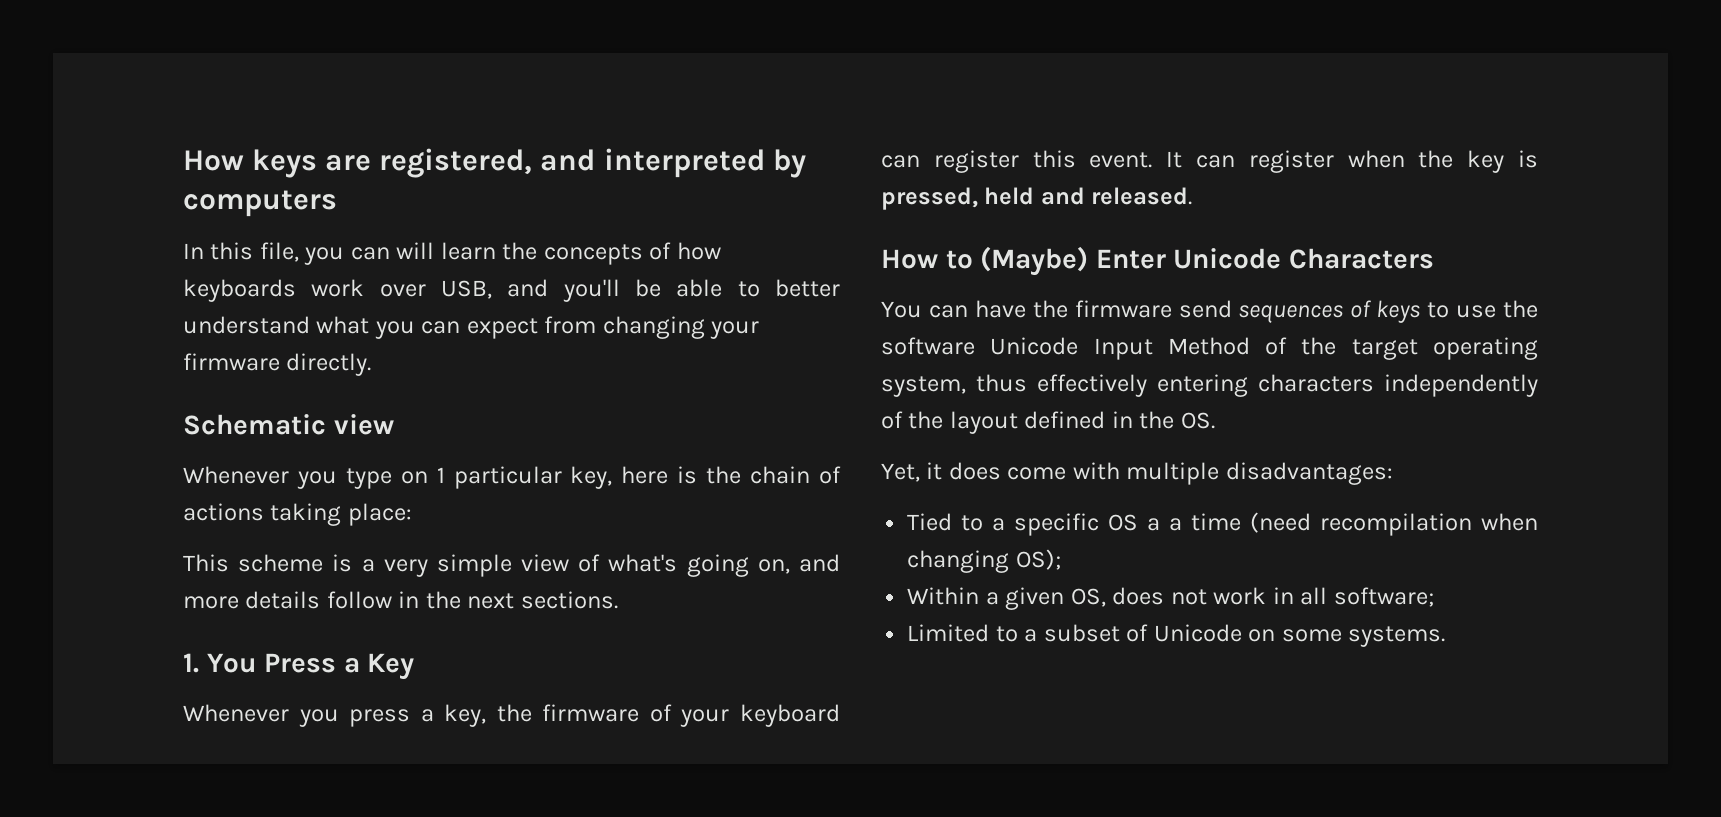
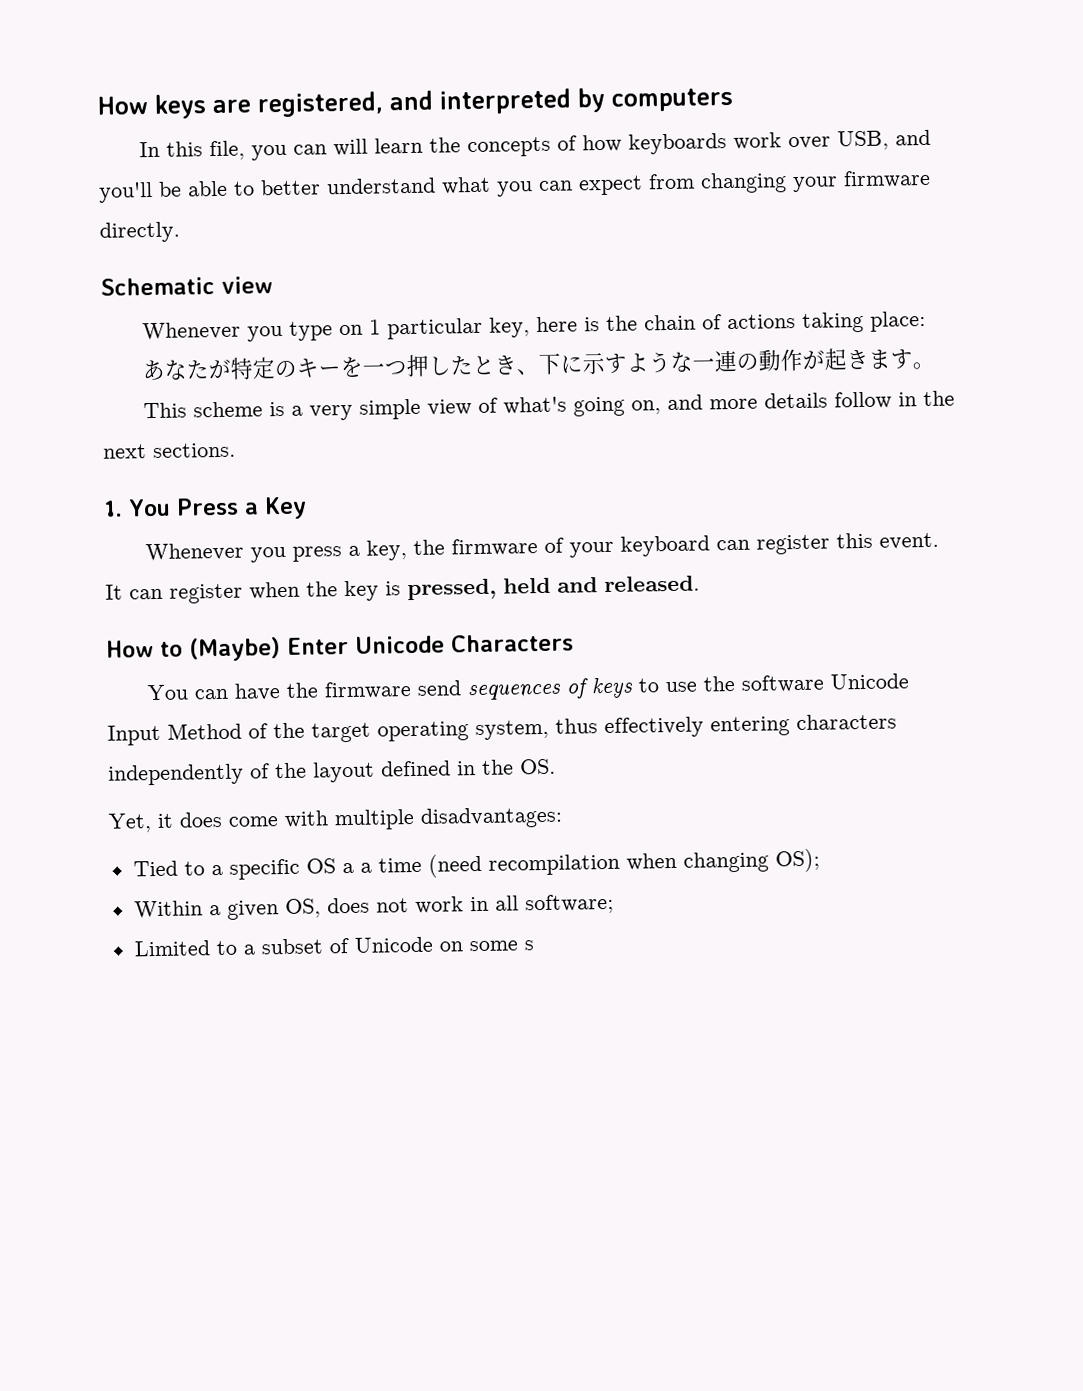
+ あなたが特定のキーを一つ押したとき、下に示すような一連の動作が起きます。
- Limited to a subset of Unicode on some systems.
+ Limited to a subset of Unicode on some s

